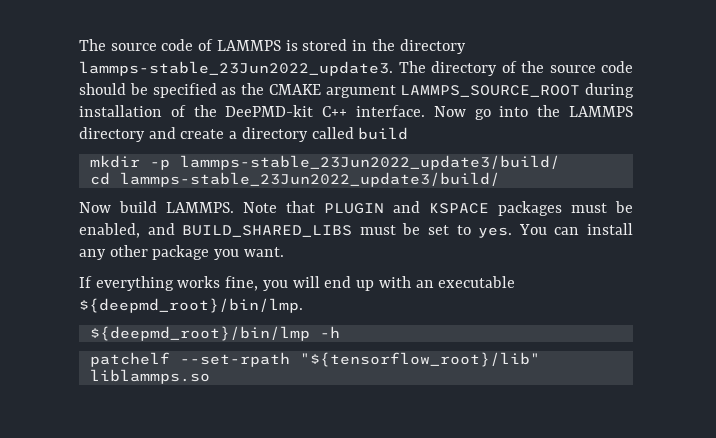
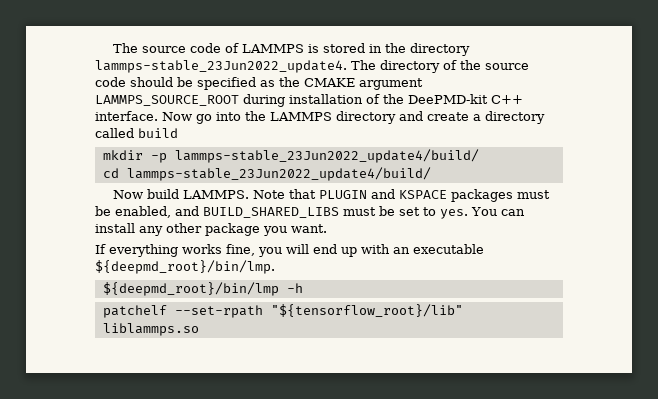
- The source code of LAMMPS is stored in the directory lammps-stable_23Jun2022_update3.
+ The source code of LAMMPS is stored in the directory lammps-stable_23Jun2022_update4.
- mkdir -p lammps-stable_23Jun2022_update3/build/
+ mkdir -p lammps-stable_23Jun2022_update4/build/
- cd lammps-stable_23Jun2022_update3/build/
+ cd lammps-stable_23Jun2022_update4/build/

